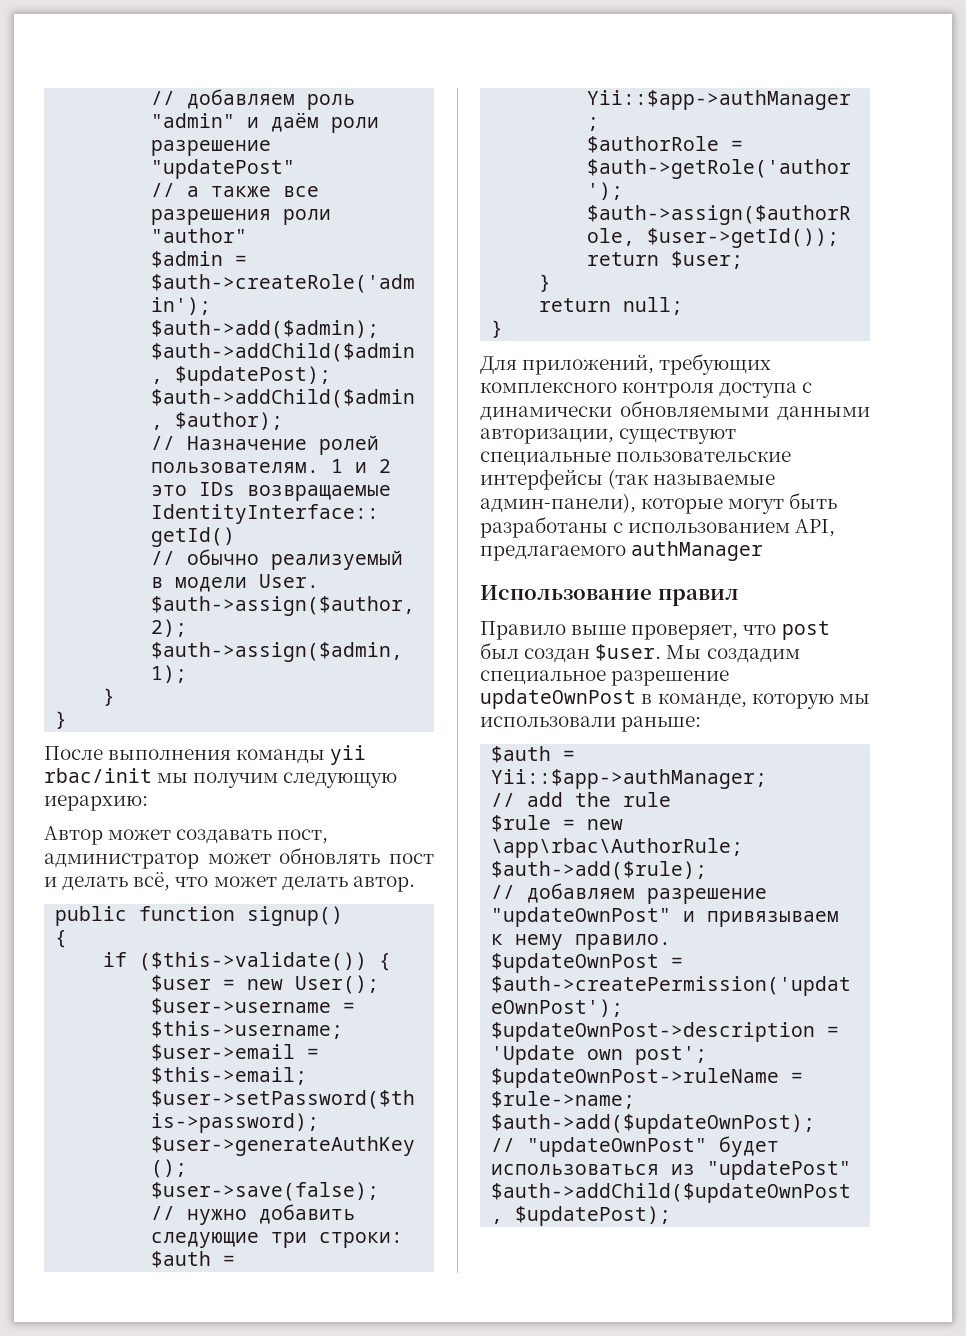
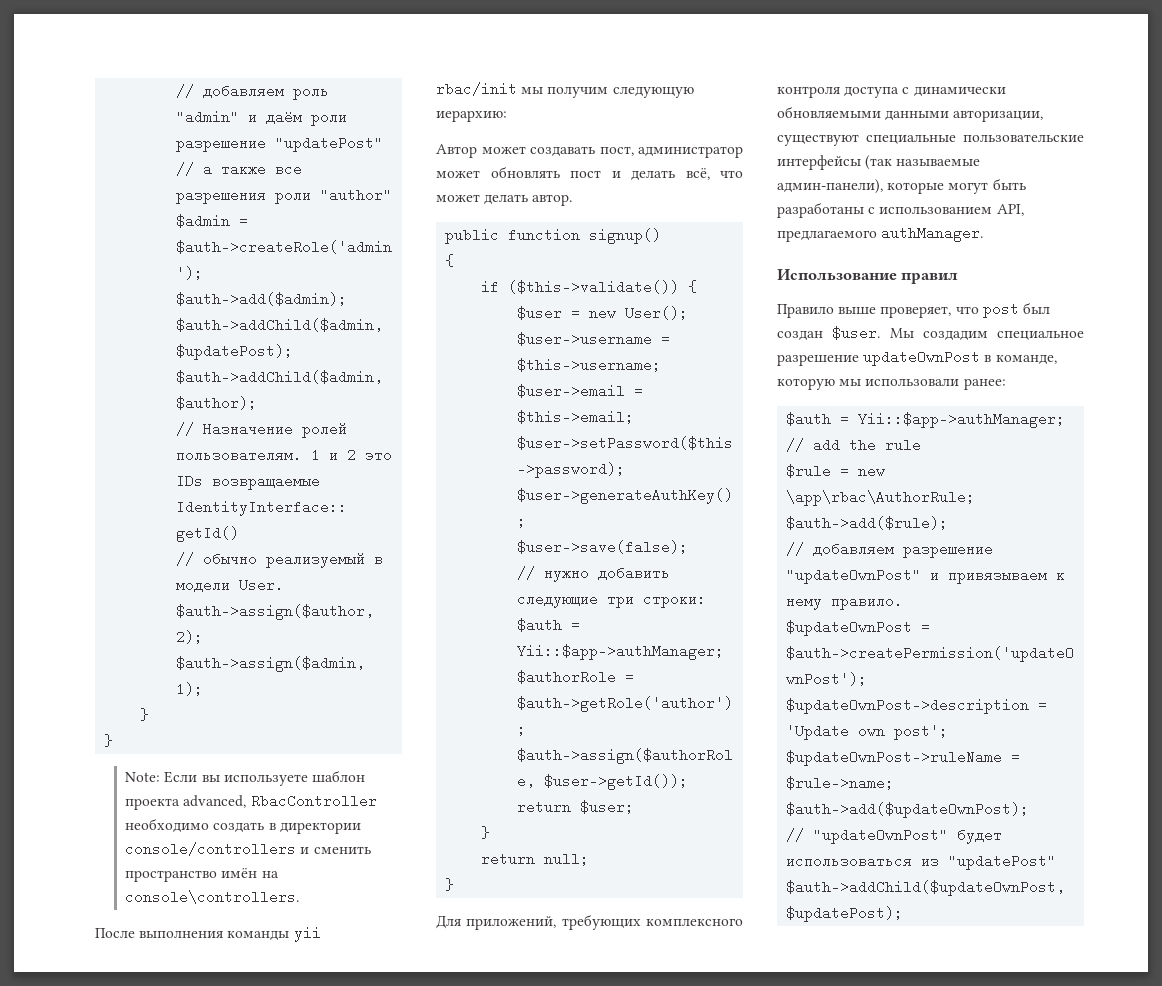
+ Note: Если вы используете шаблон проекта advanced, RbacController необходимо создать в директории console/controllers и сменить пространство имён на console\controllers.
- Для приложений, требующих комплексного контроля доступа с динамически обновляемыми данными авторизации, существуют специальные пользовательские интерфейсы (так называемые админ-панели), которые могут быть разработаны с использованием API, предлагаемого authManager
+ Для приложений, требующих комплексного контроля доступа с динамически обновляемыми данными авторизации, существуют специальные пользовательские интерфейсы (так называемые админ-панели), которые могут быть разработаны с использованием API, предлагаемого authManager.
- Мы создадим специальное разрешение updateOwnPost в команде, которую мы использовали раньше:
+ Мы создадим специальное разрешение updateOwnPost в команде, которую мы использовали ранее:

